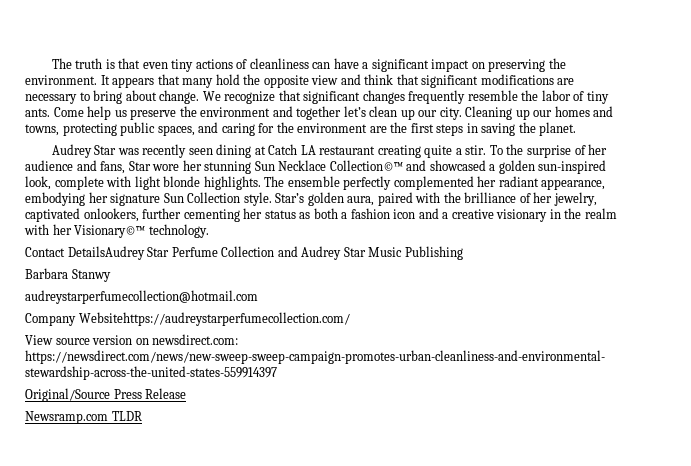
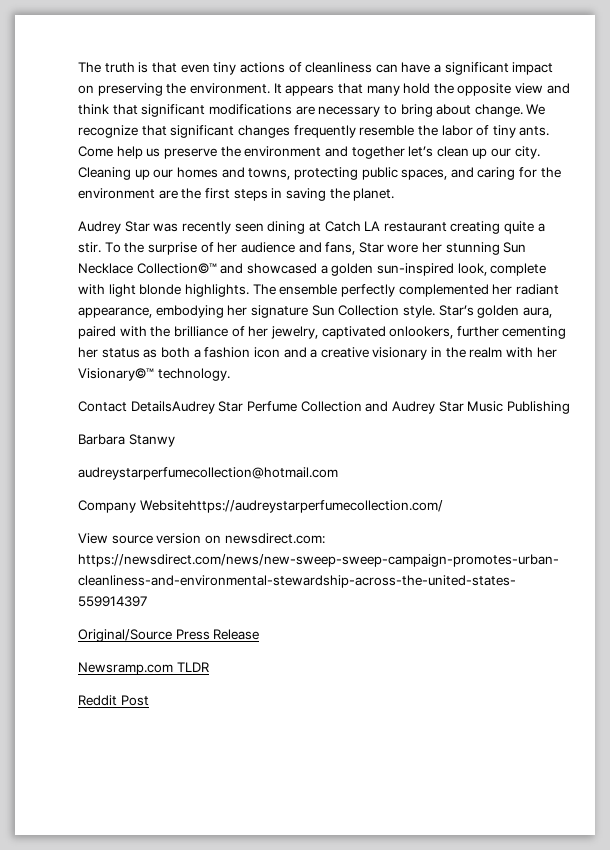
+ Reddit Post

